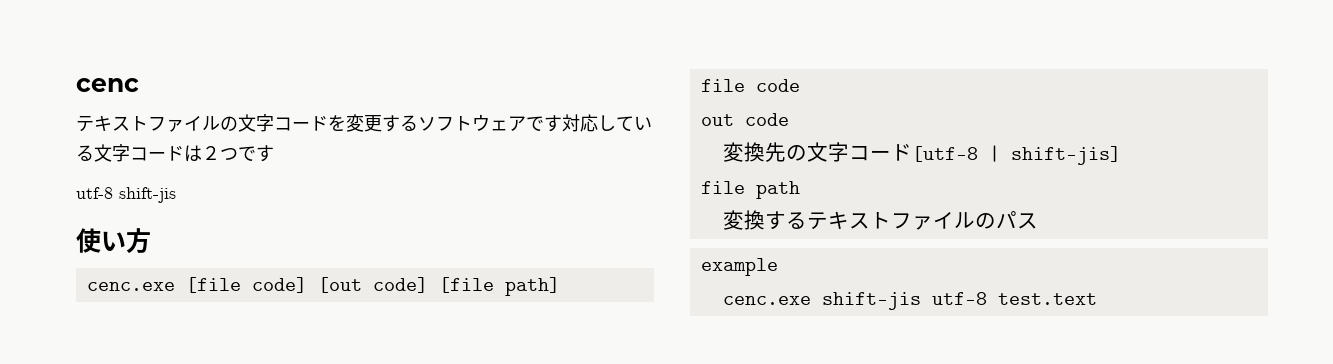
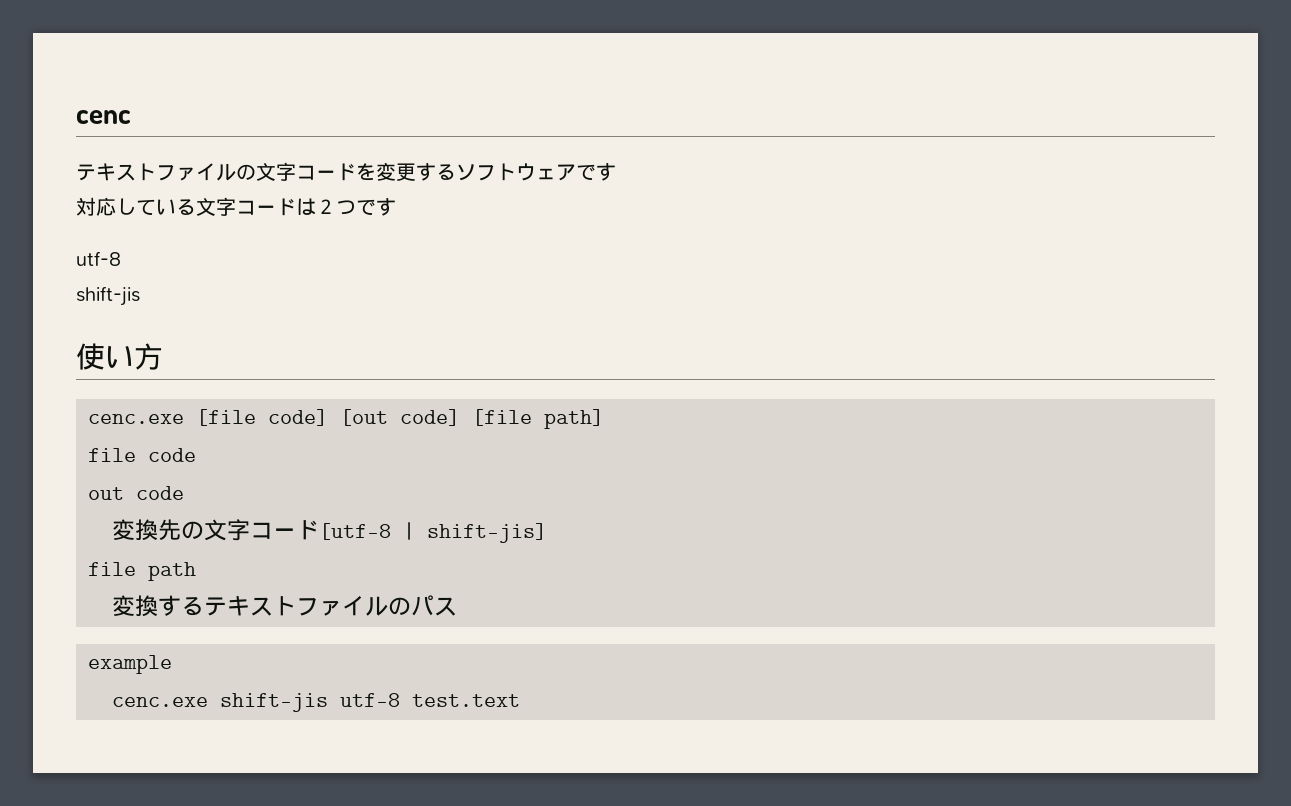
- テキストファイルの文字コードを変更するソフトウェアです対応している文字コードは２つです
- utf-8 shift-jis
+ テキストファイルの文字コードを変更するソフトウェアです
+ 対応している文字コードは２つです
+ utf-8
+ shift-jis

